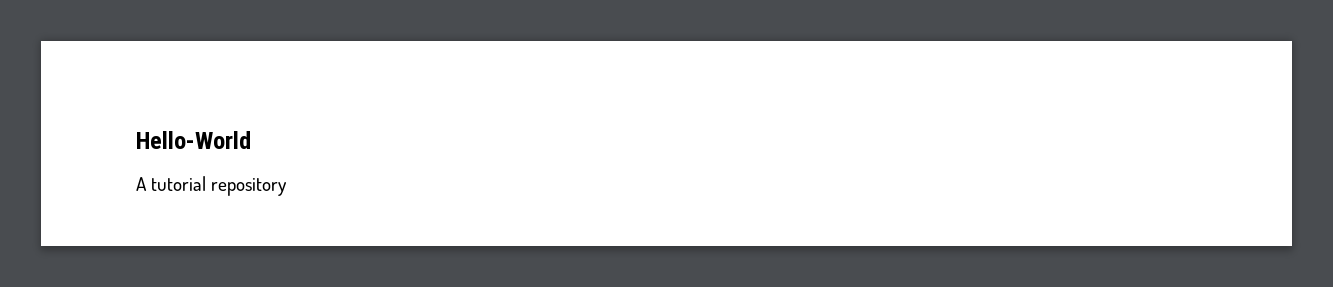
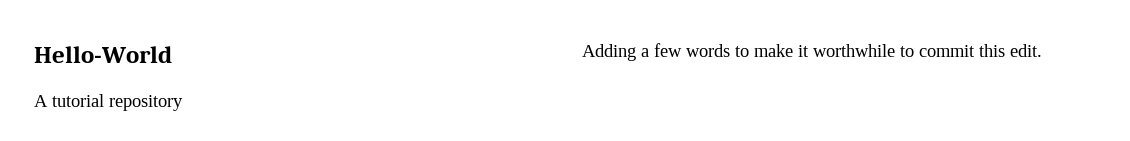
+ Adding a few words to make it worthwhile to commit this edit.

